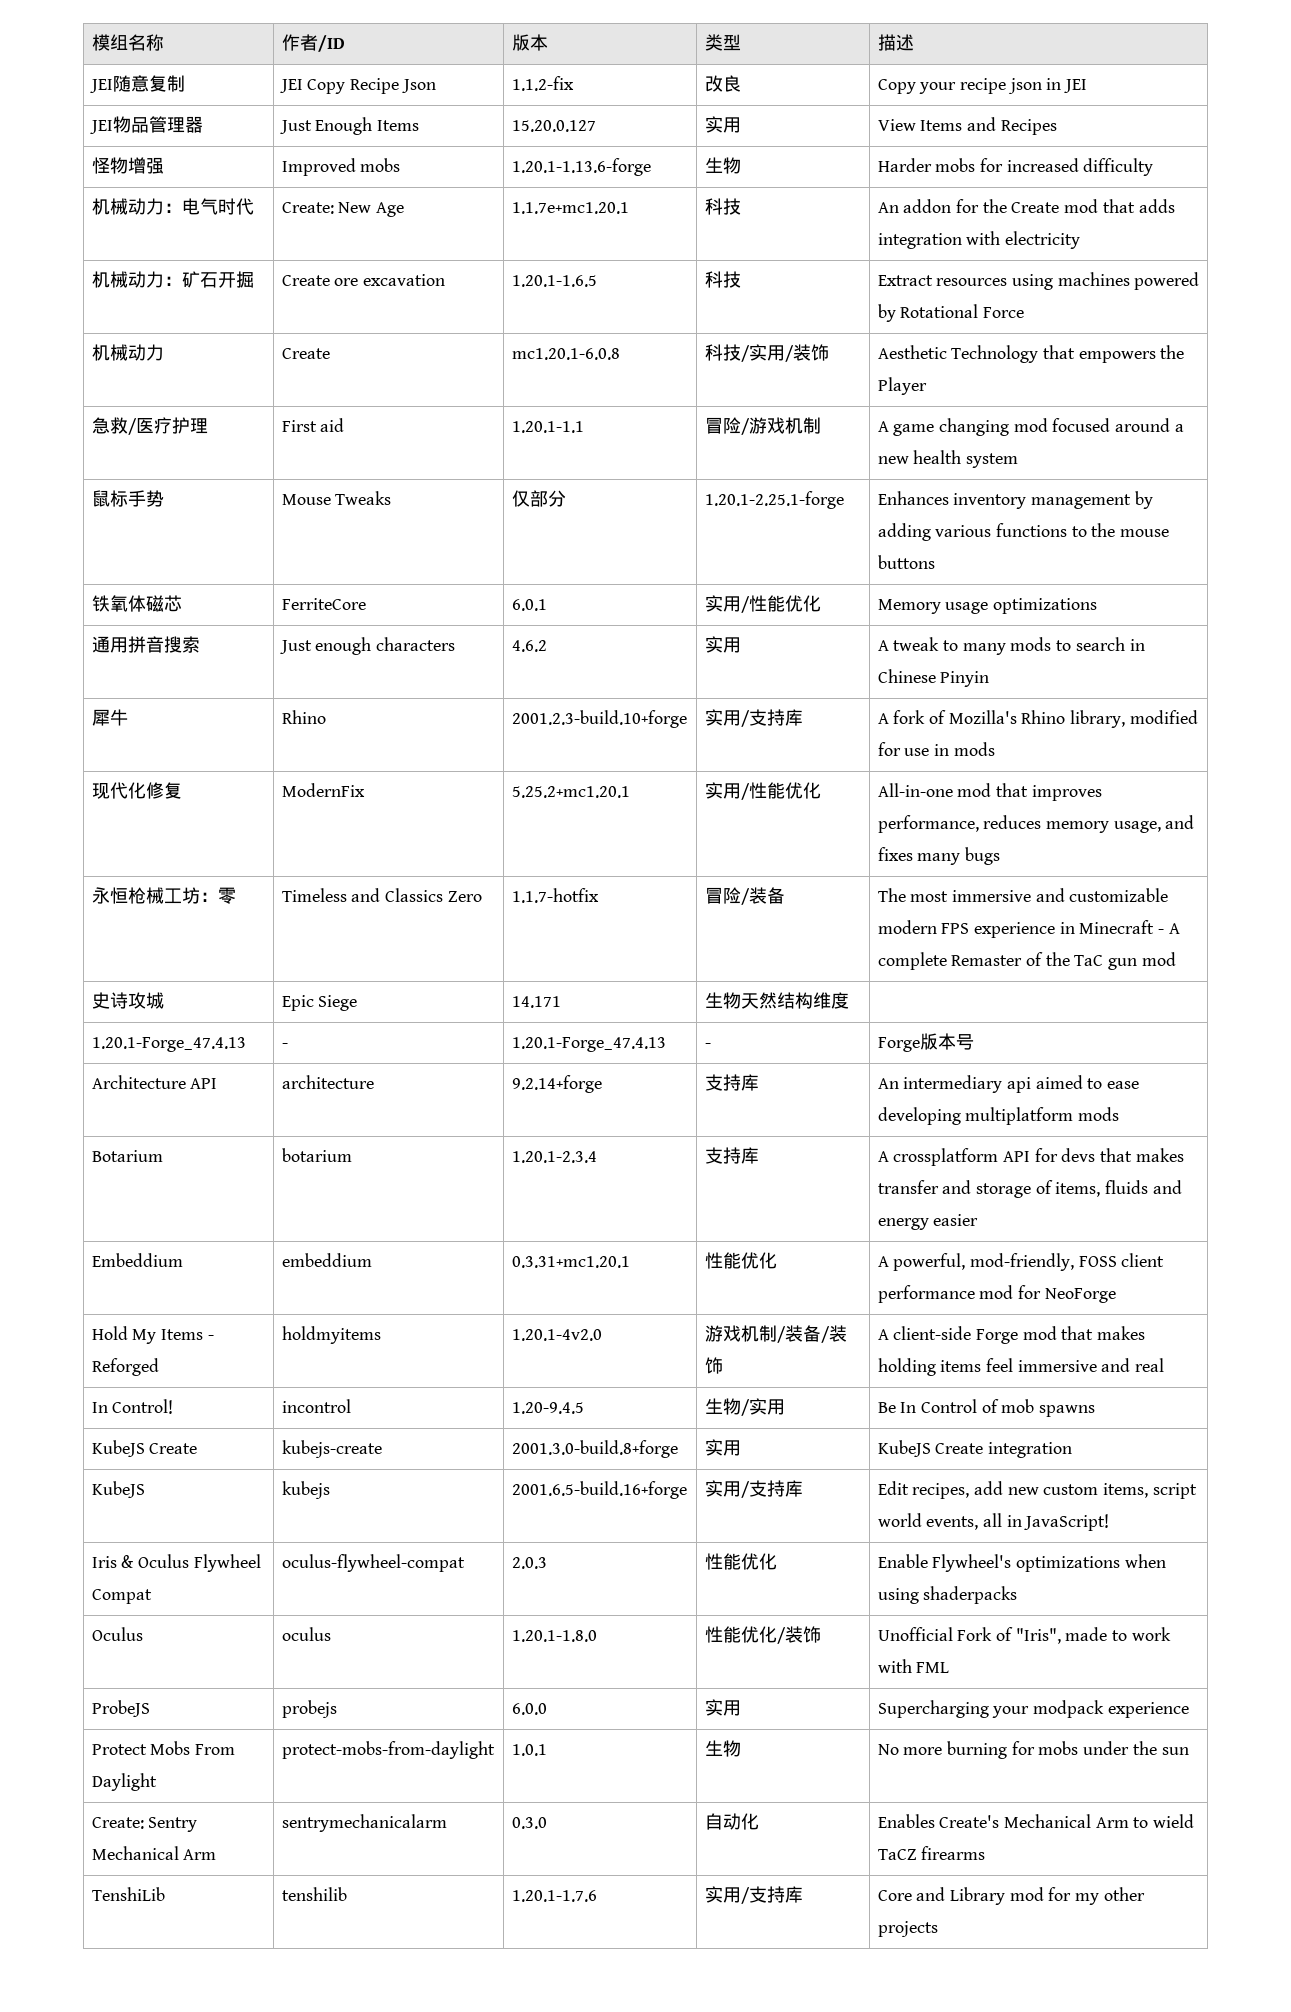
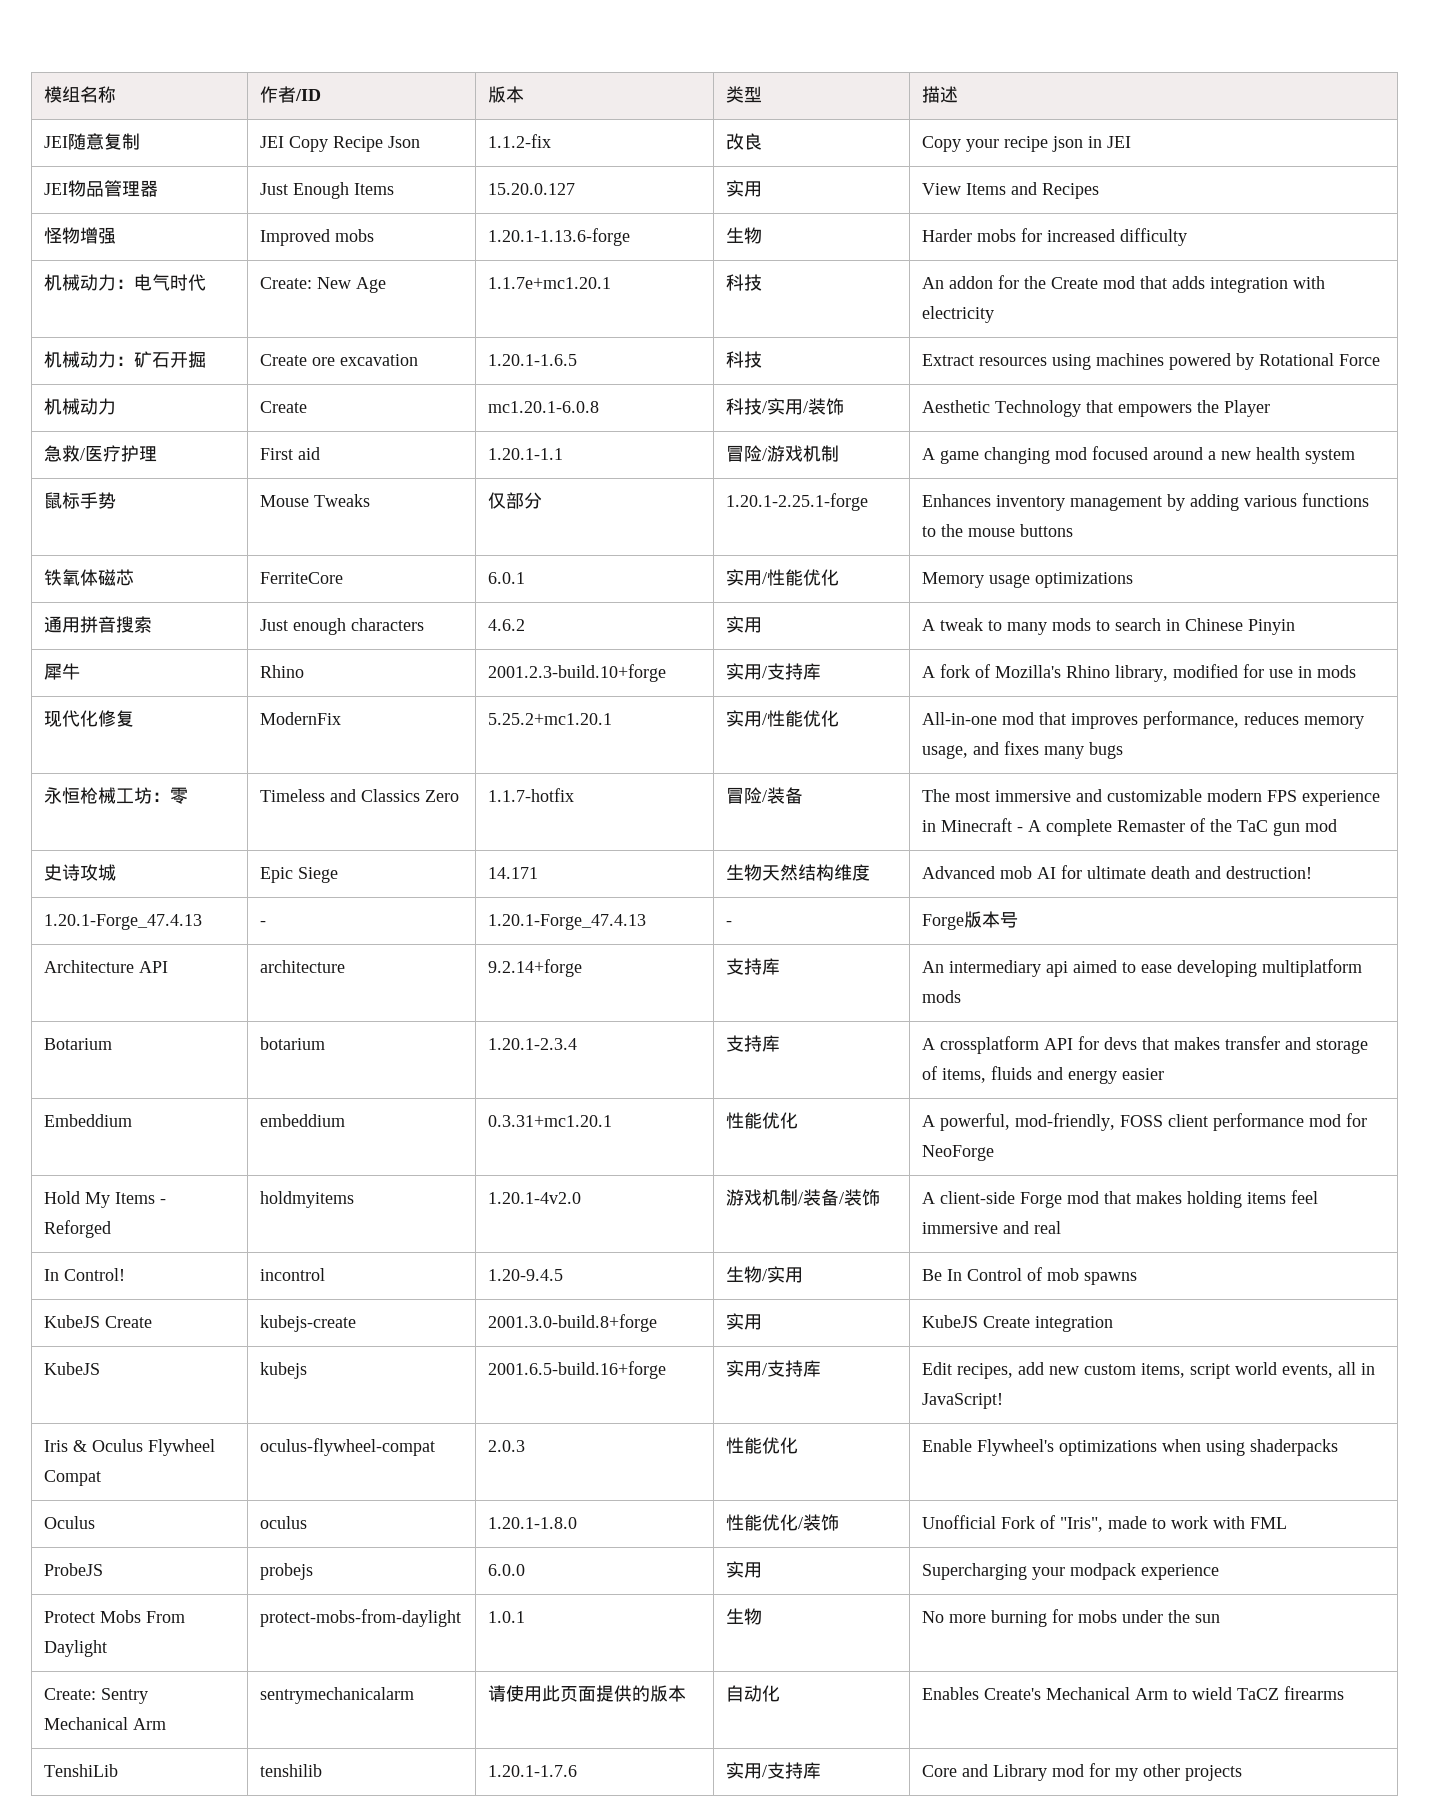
- 史诗攻城 | Epic Siege | 14.171 | 生物天然结构维度 |
+ 史诗攻城 | Epic Siege | 14.171 | 生物天然结构维度 | Advanced mob AI for ultimate death and destruction!
- Create: Sentry Mechanical Arm | sentrymechanicalarm | 0.3.0 | 自动化 | Enables Create's Mechanical Arm to wield TaCZ firearms
+ Create: Sentry Mechanical Arm | sentrymechanicalarm | 请使用此页面提供的版本 | 自动化 | Enables Create's Mechanical Arm to wield TaCZ firearms

